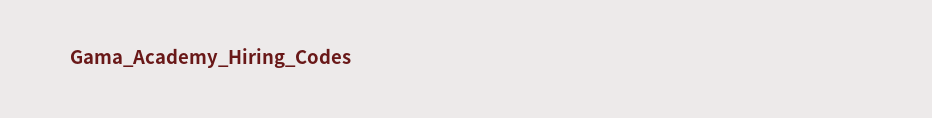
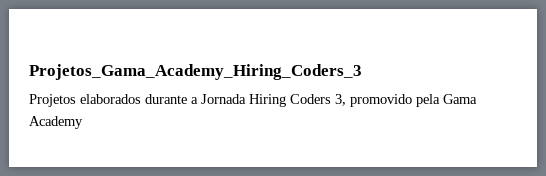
- Gama_Academy_Hiring_Codes
+ Projetos_Gama_Academy_Hiring_Coders_3
+ Projetos elaborados durante a Jornada Hiring Coders 3, promovido pela Gama Academy

